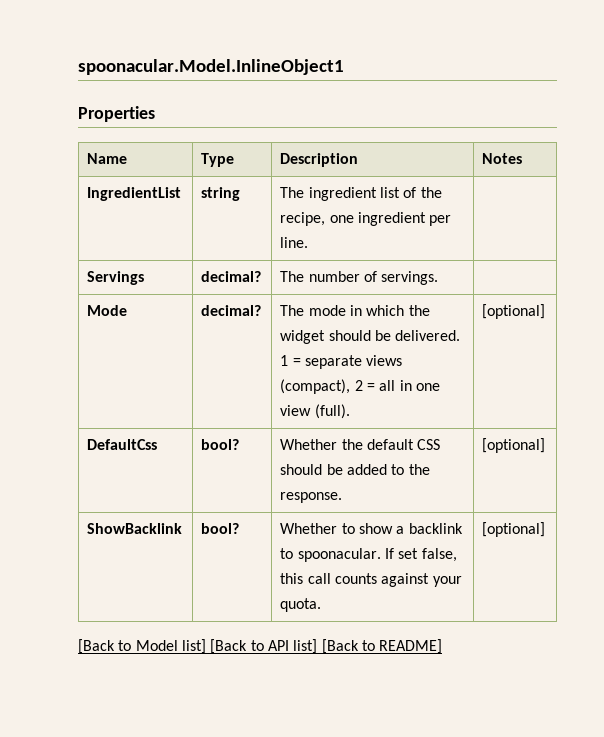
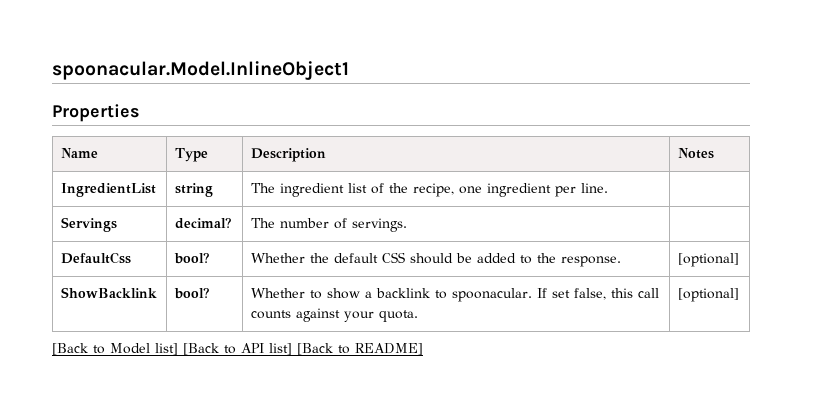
- Mode | decimal? | The mode in which the widget should be delivered. 1 = separate views (compact), 2 = all in one view (full). | [optional]

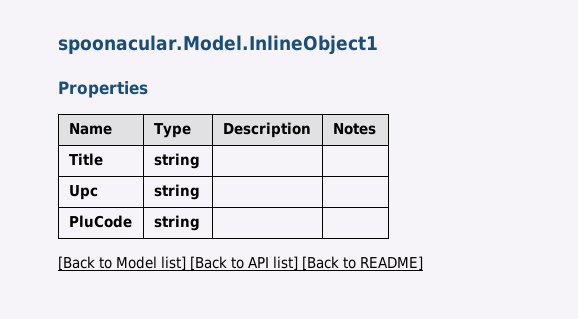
- IngredientList | string | The ingredient list of the recipe, one ingredient per line. |
- Servings | decimal? | The number of servings. |
- DefaultCss | bool? | Whether the default CSS should be added to the response. | [optional]
- ShowBacklink | bool? | Whether to show a backlink to spoonacular. If set false, this call counts against your quota. | [optional]
+ Title | string | |
+ Upc | string | |
+ PluCode | string | |

